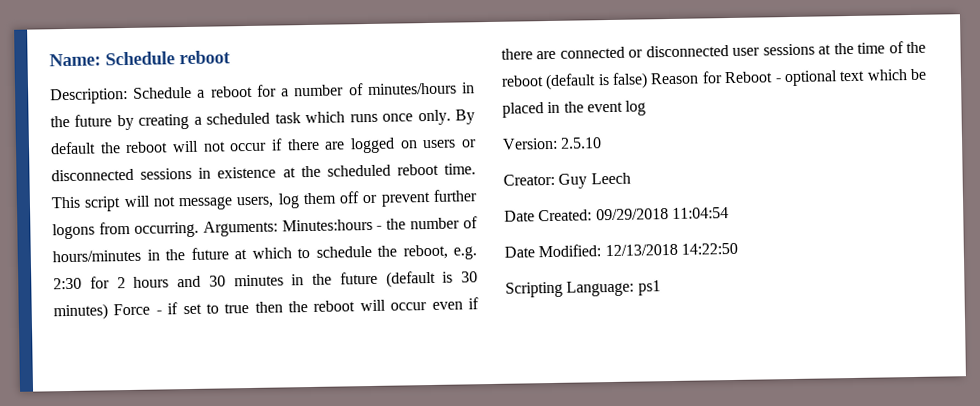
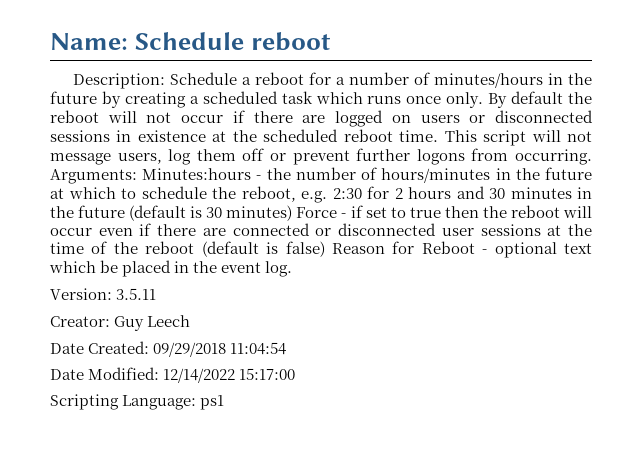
- Minutes:hours - the number of hours/minutes in the future at which to schedule the reboot, e.g. 2:30 for 2 hours and 30 minutes in the future (default is 30 minutes) Force - if set to true then the reboot will occur even if there are connected or disconnected user sessions at the time of the reboot (default is false) Reason for Reboot - optional text which be placed in the event log
+ Minutes:hours - the number of hours/minutes in the future at which to schedule the reboot, e.g. 2:30 for 2 hours and 30 minutes in the future (default is 30 minutes) Force - if set to true then the reboot will occur even if there are connected or disconnected user sessions at the time of the reboot (default is false) Reason for Reboot - optional text which be placed in the event log.
- Version: 2.5.10
+ Version: 3.5.11
- Date Modified: 12/13/2018 14:22:50
+ Date Modified: 12/14/2022 15:17:00

